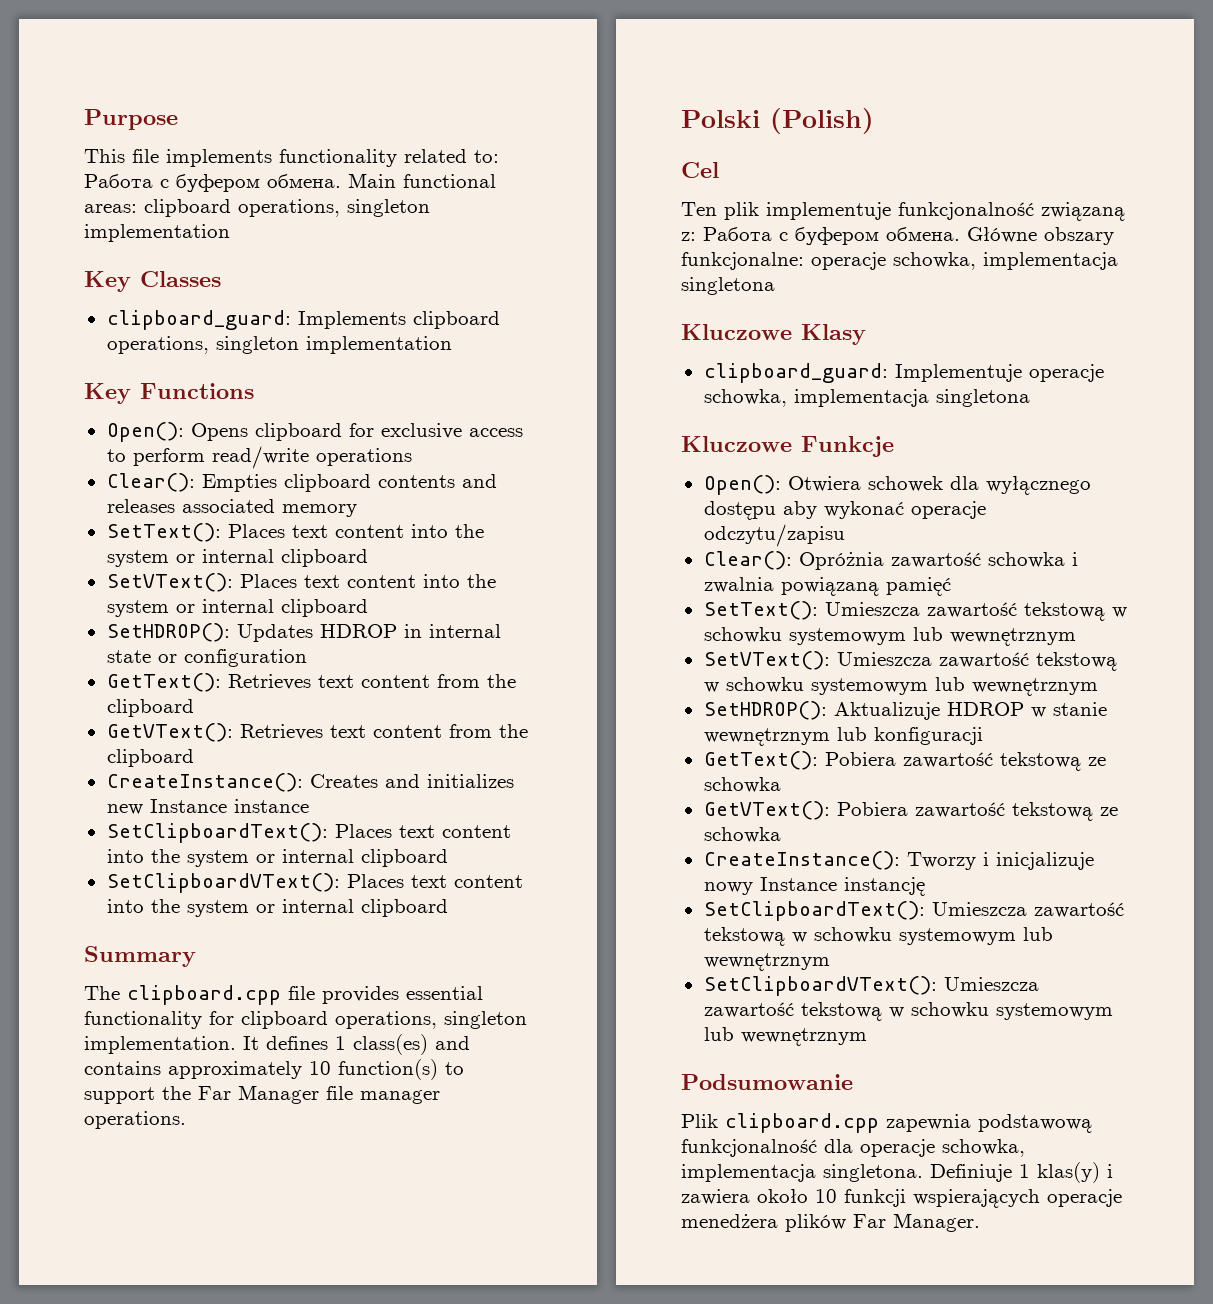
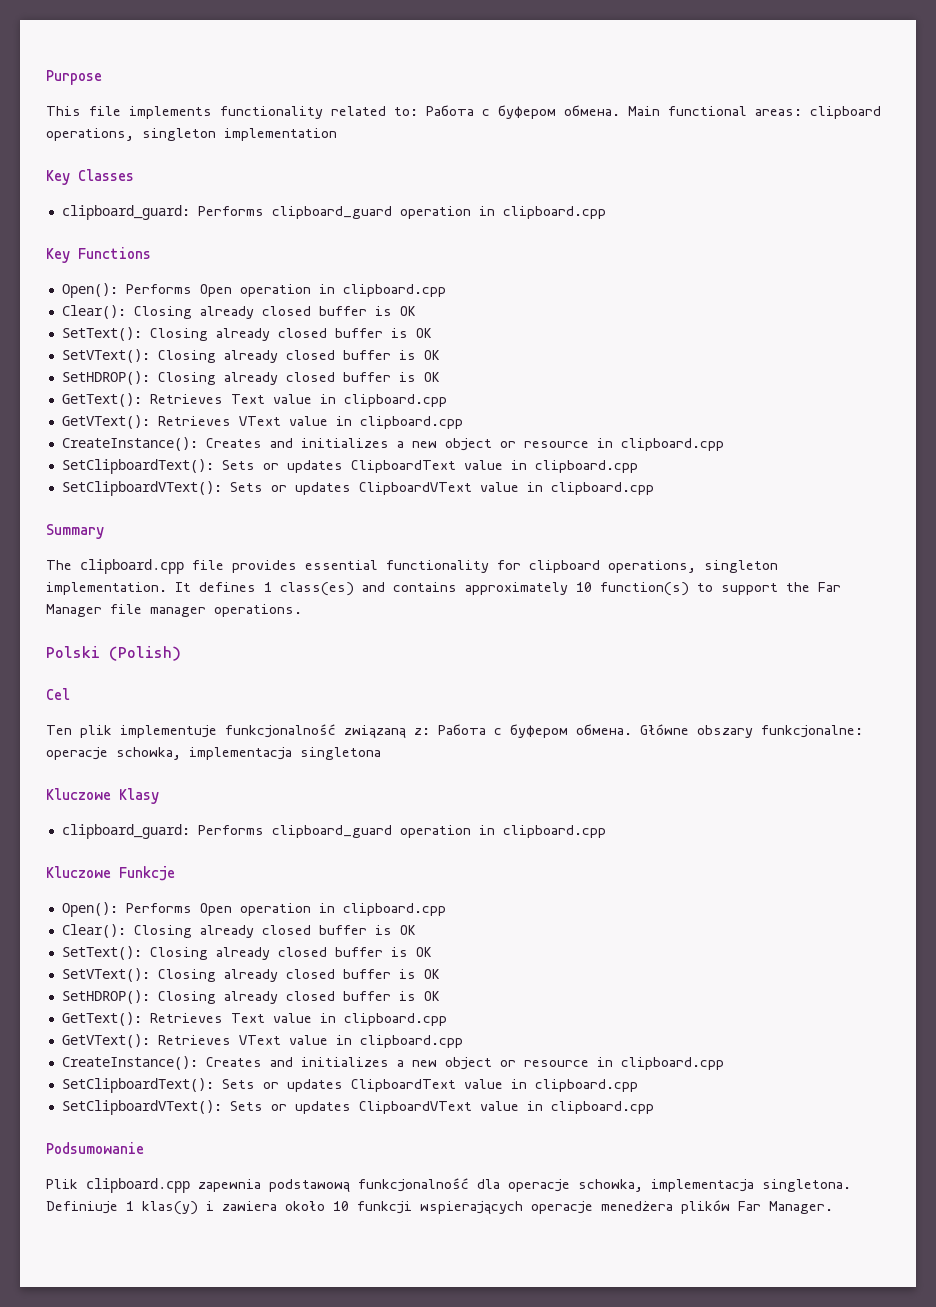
  Key Classes
- clipboard_guard: Implements clipboard operations, singleton implementation
+ clipboard_guard: Performs clipboard_guard operation in clipboard.cpp
  Key Functions
- Open(): Opens clipboard for exclusive access to perform read/write operations
- Clear(): Empties clipboard contents and releases associated memory
- SetText(): Places text content into the system or internal clipboard
- SetVText(): Places text content into the system or internal clipboard
- SetHDROP(): Updates HDROP in internal state or configuration
- GetText(): Retrieves text content from the clipboard
- GetVText(): Retrieves text content from the clipboard
- CreateInstance(): Creates and initializes new Instance instance
- SetClipboardText(): Places text content into the system or internal clipboard
- SetClipboardVText(): Places text content into the system or internal clipboard
+ Open(): Performs Open operation in clipboard.cpp
+ Clear(): Closing already closed buffer is OK
+ SetText(): Closing already closed buffer is OK
+ SetVText(): Closing already closed buffer is OK
+ SetHDROP(): Closing already closed buffer is OK
+ GetText(): Retrieves Text value in clipboard.cpp
+ GetVText(): Retrieves VText value in clipboard.cpp
+ CreateInstance(): Creates and initializes a new object or resource in clipboard.cpp
+ SetClipboardText(): Sets or updates ClipboardText value in clipboard.cpp
+ SetClipboardVText(): Sets or updates ClipboardVText value in clipboard.cpp
  Kluczowe Klasy
- clipboard_guard: Implementuje operacje schowka, implementacja singletona
+ clipboard_guard: Performs clipboard_guard operation in clipboard.cpp
  Kluczowe Funkcje
- Open(): Otwiera schowek dla wyłącznego dostępu aby wykonać operacje odczytu/zapisu
- Clear(): Opróżnia zawartość schowka i zwalnia powiązaną pamięć
- SetText(): Umieszcza zawartość tekstową w schowku systemowym lub wewnętrznym
- SetVText(): Umieszcza zawartość tekstową w schowku systemowym lub wewnętrznym
- SetHDROP(): Aktualizuje HDROP w stanie wewnętrznym lub konfiguracji
- GetText(): Pobiera zawartość tekstową ze schowka
- GetVText(): Pobiera zawartość tekstową ze schowka
- CreateInstance(): Tworzy i inicjalizuje nowy Instance instancję
- SetClipboardText(): Umieszcza zawartość tekstową w schowku systemowym lub wewnętrznym
- SetClipboardVText(): Umieszcza zawartość tekstową w schowku systemowym lub wewnętrznym
+ Open(): Performs Open operation in clipboard.cpp
+ Clear(): Closing already closed buffer is OK
+ SetText(): Closing already closed buffer is OK
+ SetVText(): Closing already closed buffer is OK
+ SetHDROP(): Closing already closed buffer is OK
+ GetText(): Retrieves Text value in clipboard.cpp
+ GetVText(): Retrieves VText value in clipboard.cpp
+ CreateInstance(): Creates and initializes a new object or resource in clipboard.cpp
+ SetClipboardText(): Sets or updates ClipboardText value in clipboard.cpp
+ SetClipboardVText(): Sets or updates ClipboardVText value in clipboard.cpp

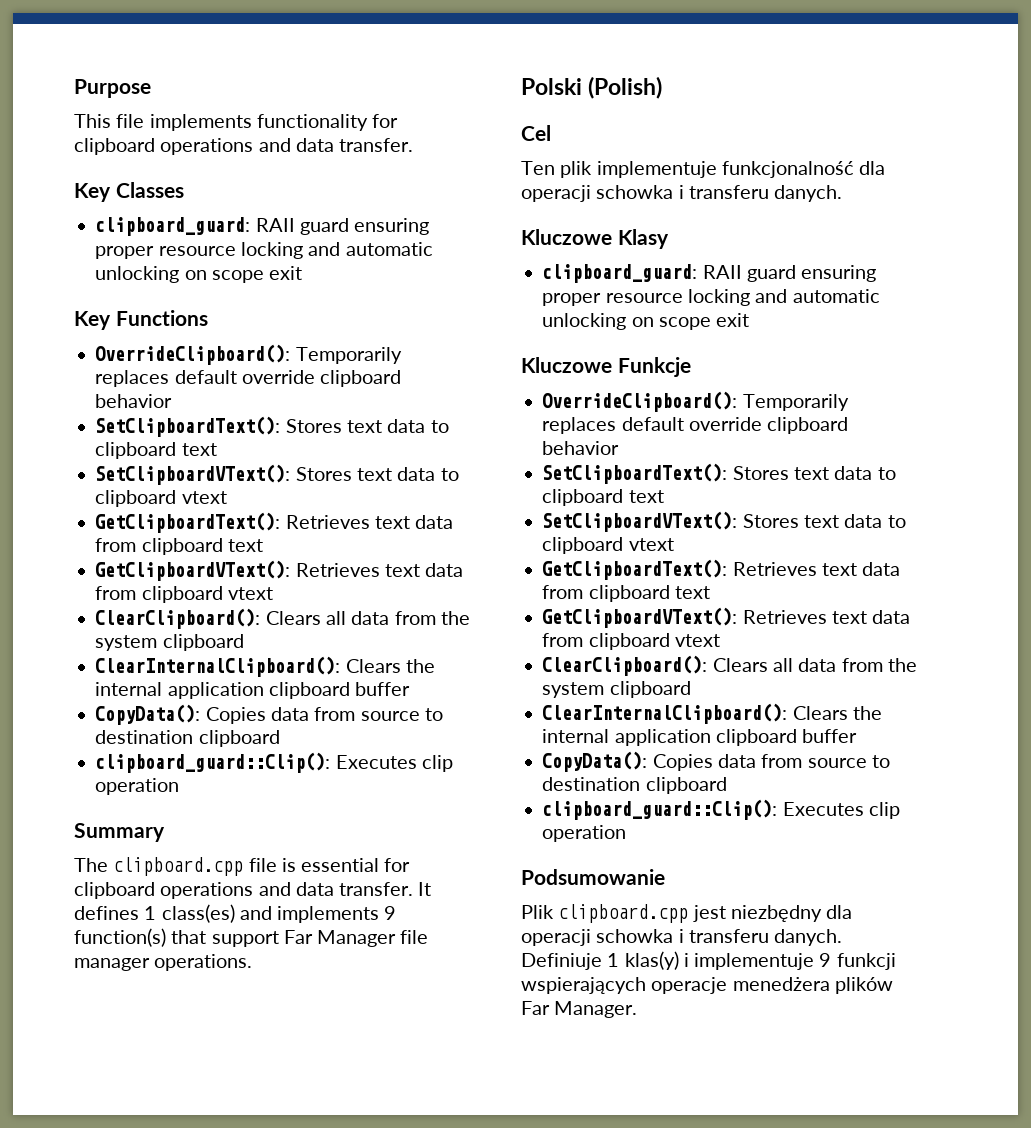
- This file implements functionality related to: Работа с буфером обмена. Main functional areas: clipboard operations, singleton implementation
+ This file implements functionality for clipboard operations and data transfer.
  Key Classes
- clipboard_guard: Performs clipboard_guard operation in clipboard.cpp
+ clipboard_guard: RAII guard ensuring proper resource locking and automatic unlocking on scope exit
  Key Functions
- Open(): Performs Open operation in clipboard.cpp
- Clear(): Closing already closed buffer is OK
- SetText(): Closing already closed buffer is OK
- SetVText(): Closing already closed buffer is OK
- SetHDROP(): Closing already closed buffer is OK
- GetText(): Retrieves Text value in clipboard.cpp
- GetVText(): Retrieves VText value in clipboard.cpp
- CreateInstance(): Creates and initializes a new object or resource in clipboard.cpp
- SetClipboardText(): Sets or updates ClipboardText value in clipboard.cpp
- SetClipboardVText(): Sets or updates ClipboardVText value in clipboard.cpp
+ OverrideClipboard(): Temporarily replaces default override clipboard behavior
+ SetClipboardText(): Stores text data to clipboard text
+ SetClipboardVText(): Stores text data to clipboard vtext
+ GetClipboardText(): Retrieves text data from clipboard text
+ GetClipboardVText(): Retrieves text data from clipboard vtext
+ ClearClipboard(): Clears all data from the system clipboard
+ ClearInternalClipboard(): Clears the internal application clipboard buffer
+ CopyData(): Copies data from source to destination clipboard
+ clipboard_guard::Clip(): Executes clip operation
  Summary
- The clipboard.cpp file provides essential functionality for clipboard operations, singleton implementation.
+ The clipboard.cpp file is essential for clipboard operations and data transfer.
- It defines 1 class(es) and contains approximately 10 function(s) to support the Far Manager file manager operations.
+ It defines 1 class(es) and implements 9 function(s) that support Far Manager file manager operations.
- Ten plik implementuje funkcjonalność związaną z: Работа с буфером обмена. Główne obszary funkcjonalne: operacje schowka, implementacja singletona
+ Ten plik implementuje funkcjonalność dla operacji schowka i transferu danych.
  Kluczowe Klasy
- clipboard_guard: Performs clipboard_guard operation in clipboard.cpp
+ clipboard_guard: RAII guard ensuring proper resource locking and automatic unlocking on scope exit
  Kluczowe Funkcje
- Open(): Performs Open operation in clipboard.cpp
- Clear(): Closing already closed buffer is OK
- SetText(): Closing already closed buffer is OK
- SetVText(): Closing already closed buffer is OK
- SetHDROP(): Closing already closed buffer is OK
- GetText(): Retrieves Text value in clipboard.cpp
- GetVText(): Retrieves VText value in clipboard.cpp
- CreateInstance(): Creates and initializes a new object or resource in clipboard.cpp
- SetClipboardText(): Sets or updates ClipboardText value in clipboard.cpp
- SetClipboardVText(): Sets or updates ClipboardVText value in clipboard.cpp
+ OverrideClipboard(): Temporarily replaces default override clipboard behavior
+ SetClipboardText(): Stores text data to clipboard text
+ SetClipboardVText(): Stores text data to clipboard vtext
+ GetClipboardText(): Retrieves text data from clipboard text
+ GetClipboardVText(): Retrieves text data from clipboard vtext
+ ClearClipboard(): Clears all data from the system clipboard
+ ClearInternalClipboard(): Clears the internal application clipboard buffer
+ CopyData(): Copies data from source to destination clipboard
+ clipboard_guard::Clip(): Executes clip operation
  Podsumowanie
- Plik clipboard.cpp zapewnia podstawową funkcjonalność dla operacje schowka, implementacja singletona.
+ Plik clipboard.cpp jest niezbędny dla operacji schowka i transferu danych.
- Definiuje 1 klas(y) i zawiera około 10 funkcji wspierających operacje menedżera plików Far Manager.
+ Definiuje 1 klas(y) i implementuje 9 funkcji wspierających operacje menedżera plików Far Manager.

